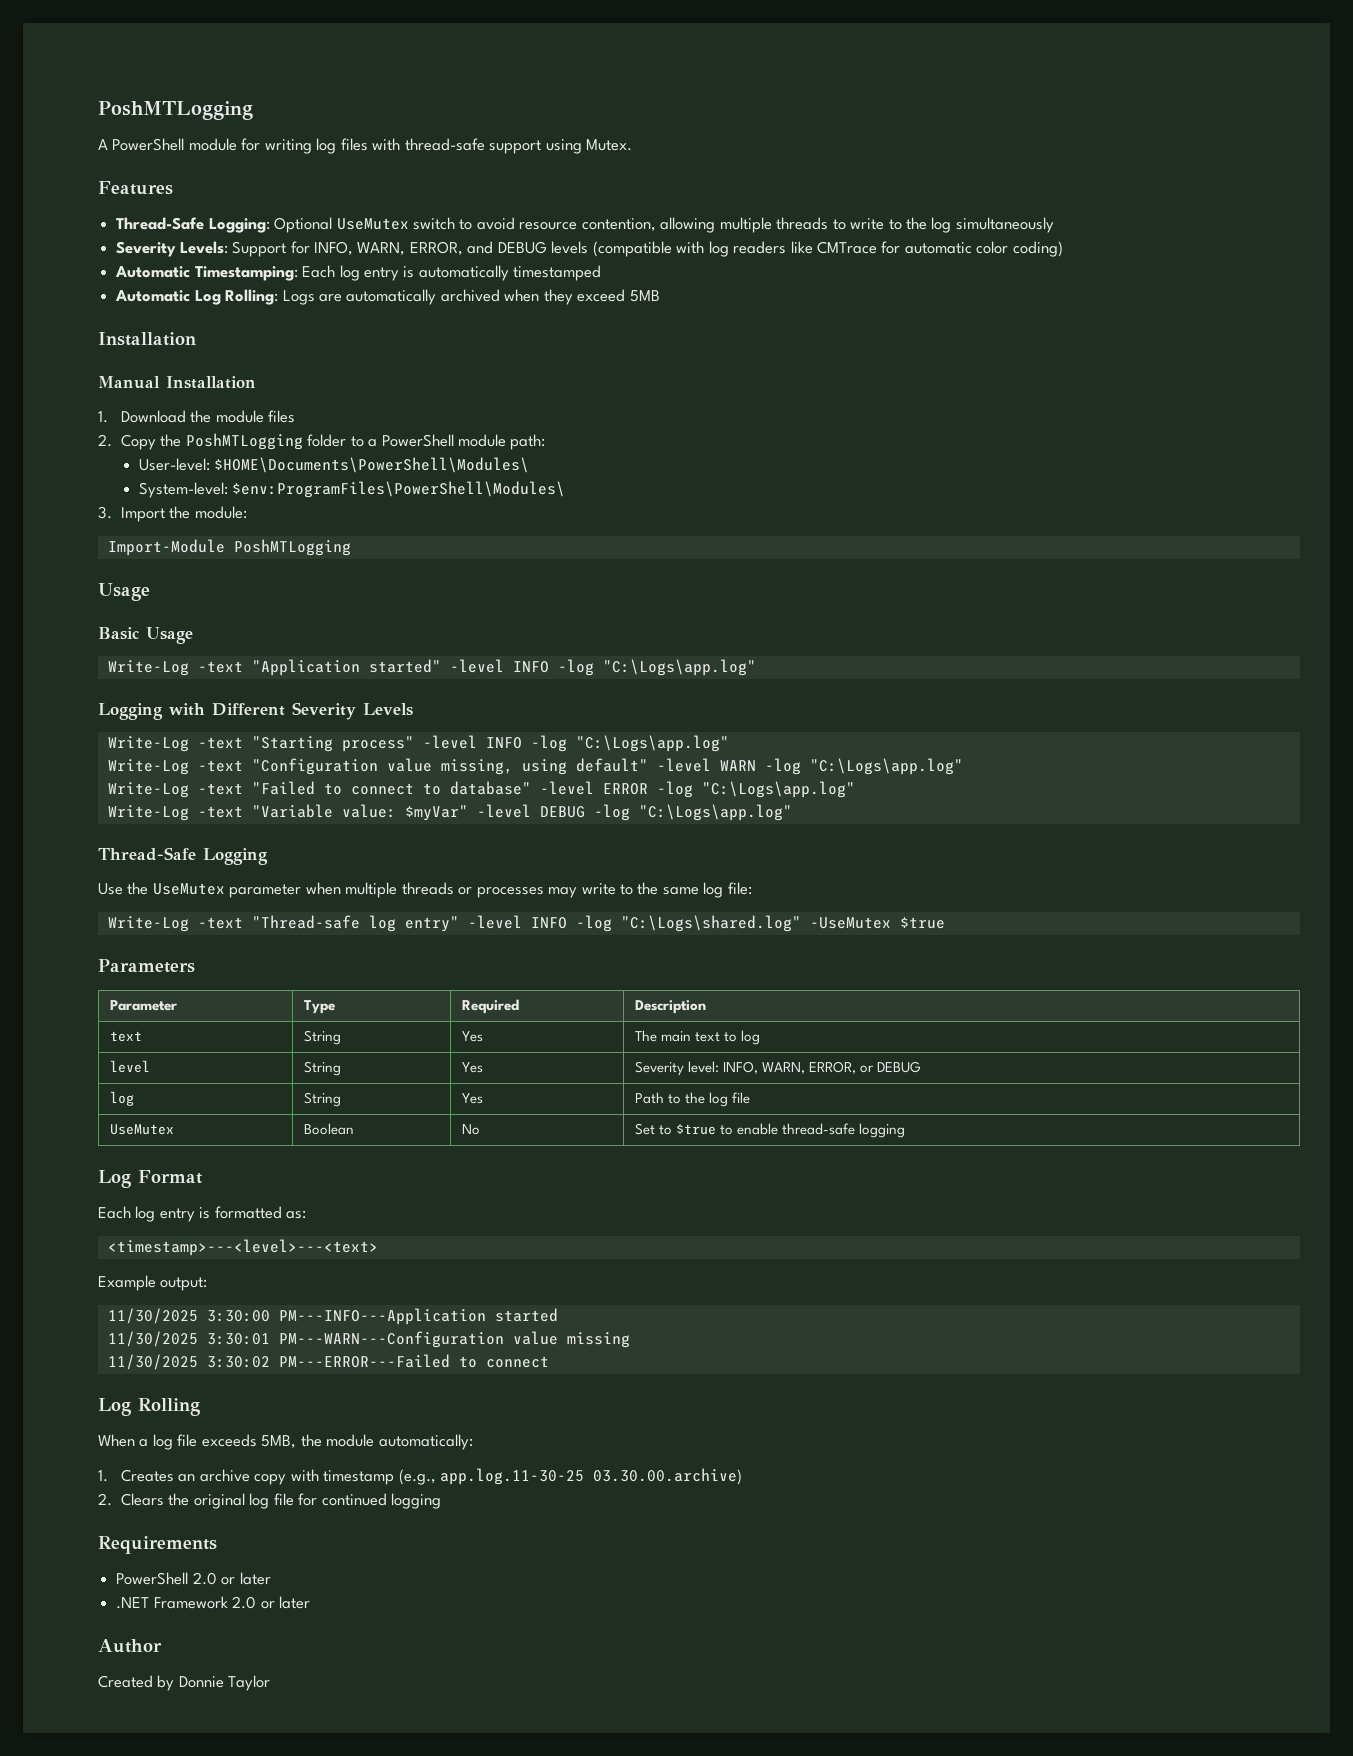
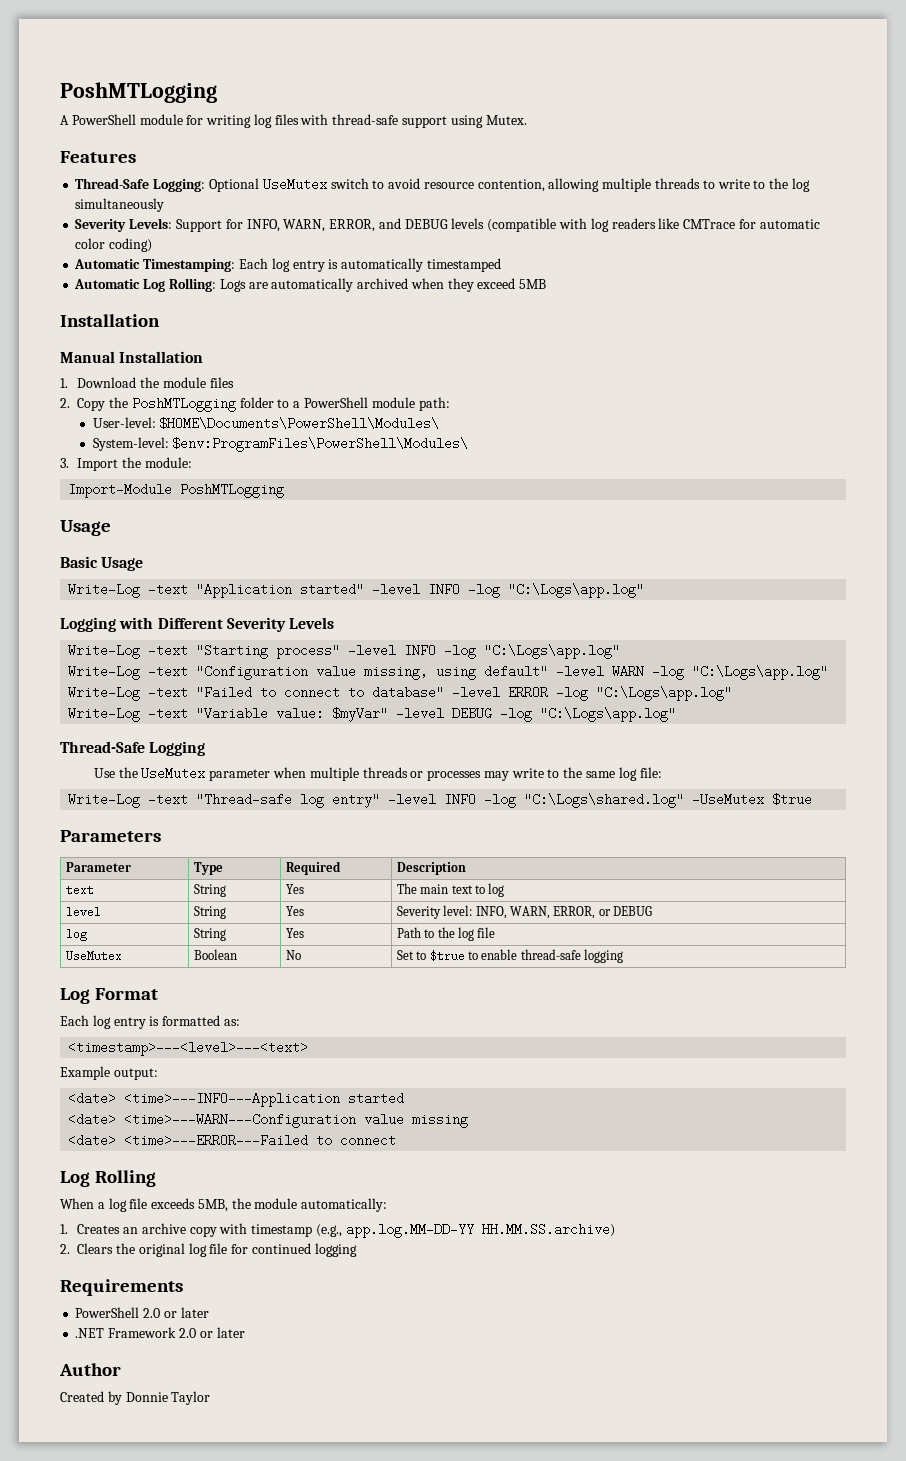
- 11/30/2025 3:30:00 PM---INFO---Application started
- 11/30/2025 3:30:01 PM---WARN---Configuration value missing
+ <date> <time>---INFO---Application started
+ <date> <time>---WARN---Configuration value missing
- 11/30/2025 3:30:02 PM---ERROR---Failed to connect
+ <date> <time>---ERROR---Failed to connect
- 1. Creates an archive copy with timestamp (e.g., app.log.11-30-25 03.30.00.archive)
+ 1. Creates an archive copy with timestamp (e.g., app.log.MM-DD-YY HH.MM.SS.archive)

